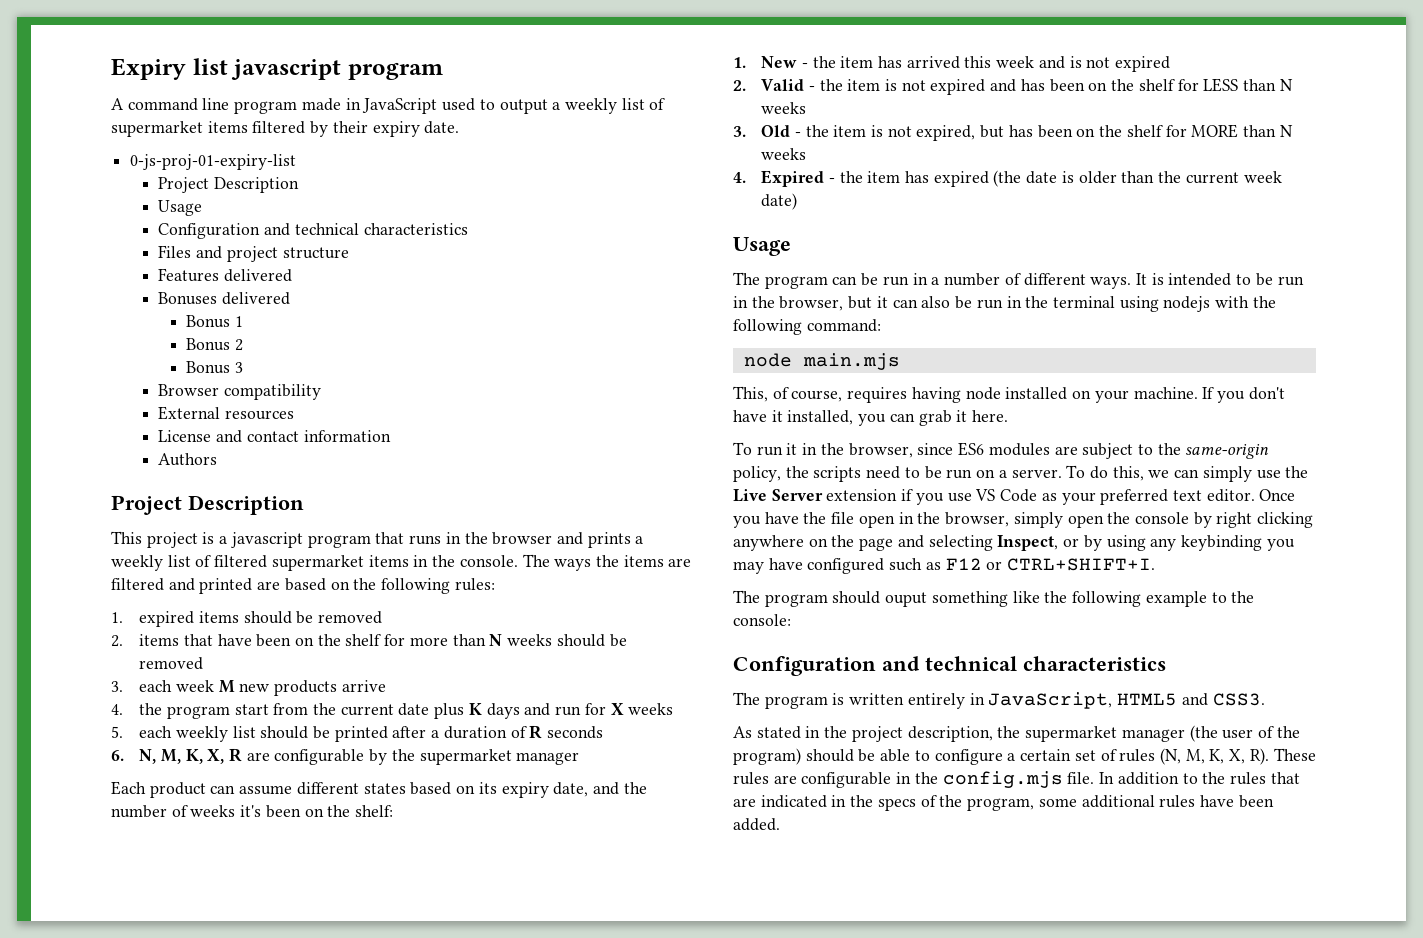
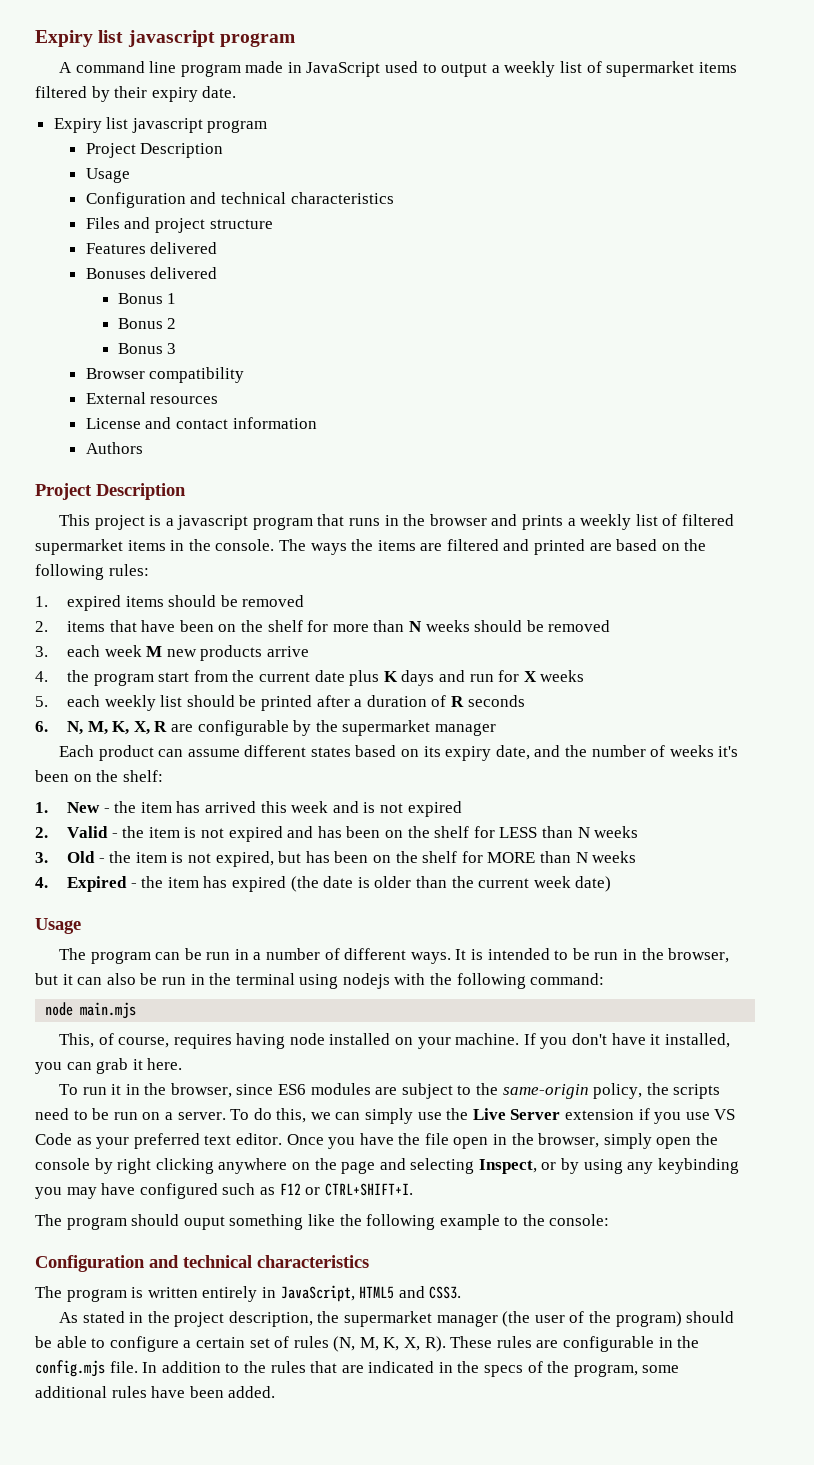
  A command line program made in JavaScript used to output a weekly list of supermarket items filtered by their expiry date.
- 0-js-proj-01-expiry-list
+ Expiry list javascript program

